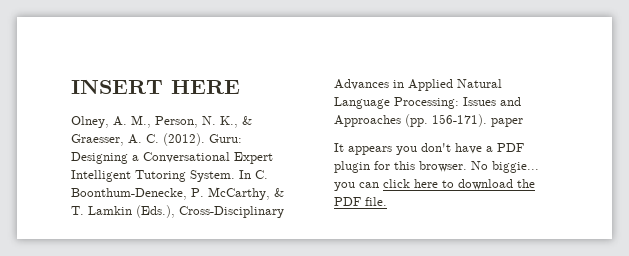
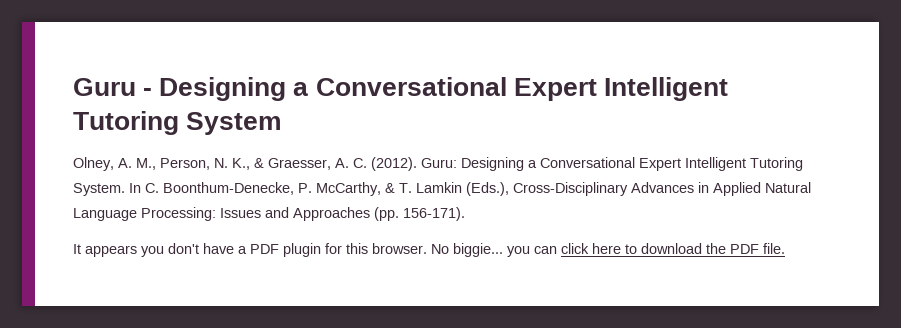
- INSERT HERE
+ Guru - Designing a Conversational Expert Intelligent Tutoring System
- In C. Boonthum-Denecke, P. McCarthy, & T. Lamkin (Eds.), Cross-Disciplinary Advances in Applied Natural Language Processing: Issues and Approaches (pp. 156-171). paper
+ In C. Boonthum-Denecke, P. McCarthy, & T. Lamkin (Eds.), Cross-Disciplinary Advances in Applied Natural Language Processing: Issues and Approaches (pp. 156-171).

